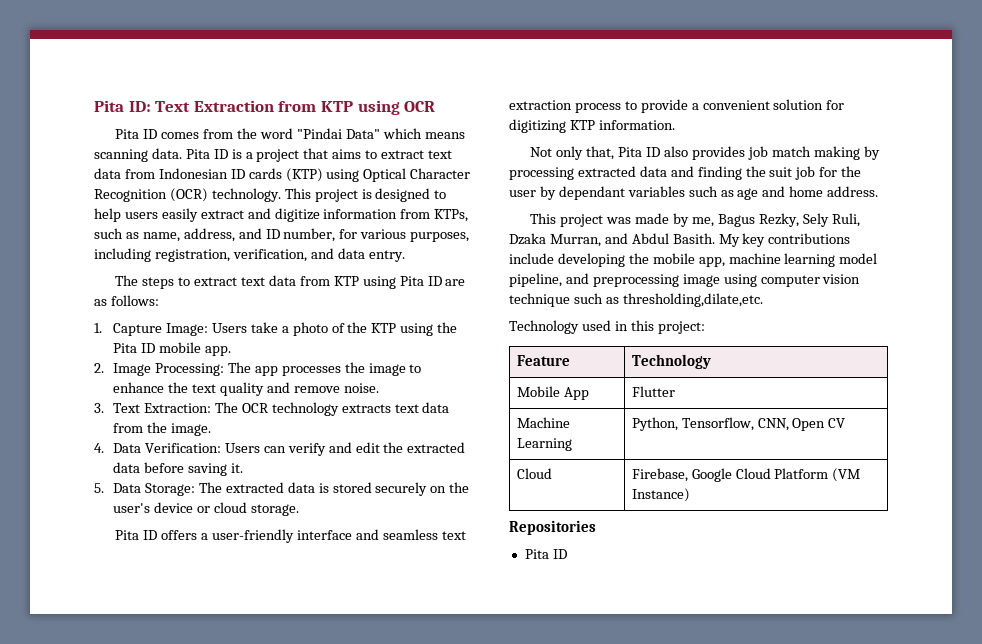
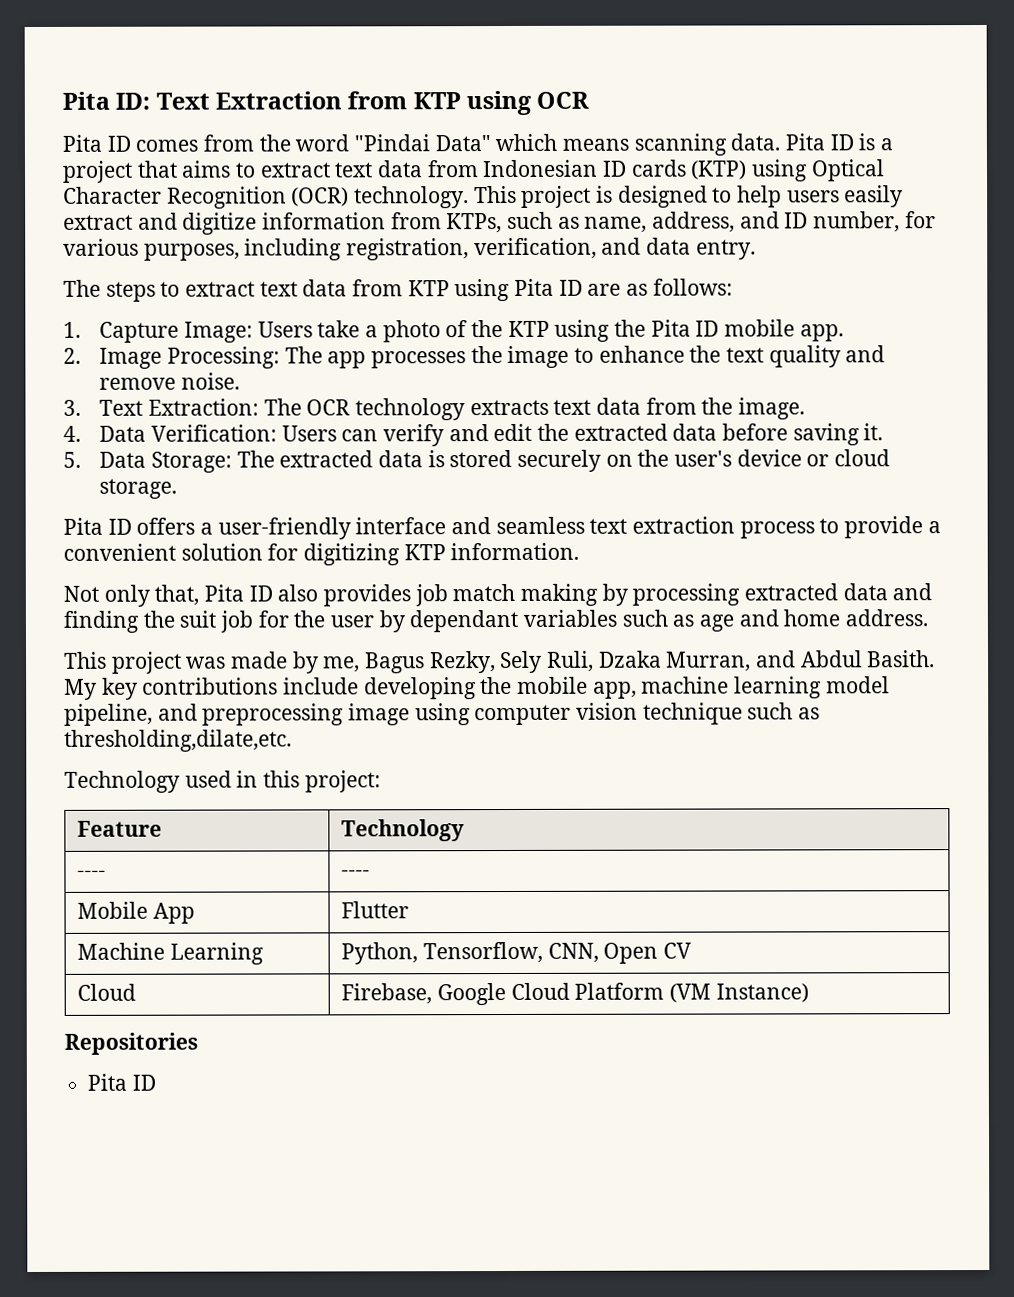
+ ---- | ----

